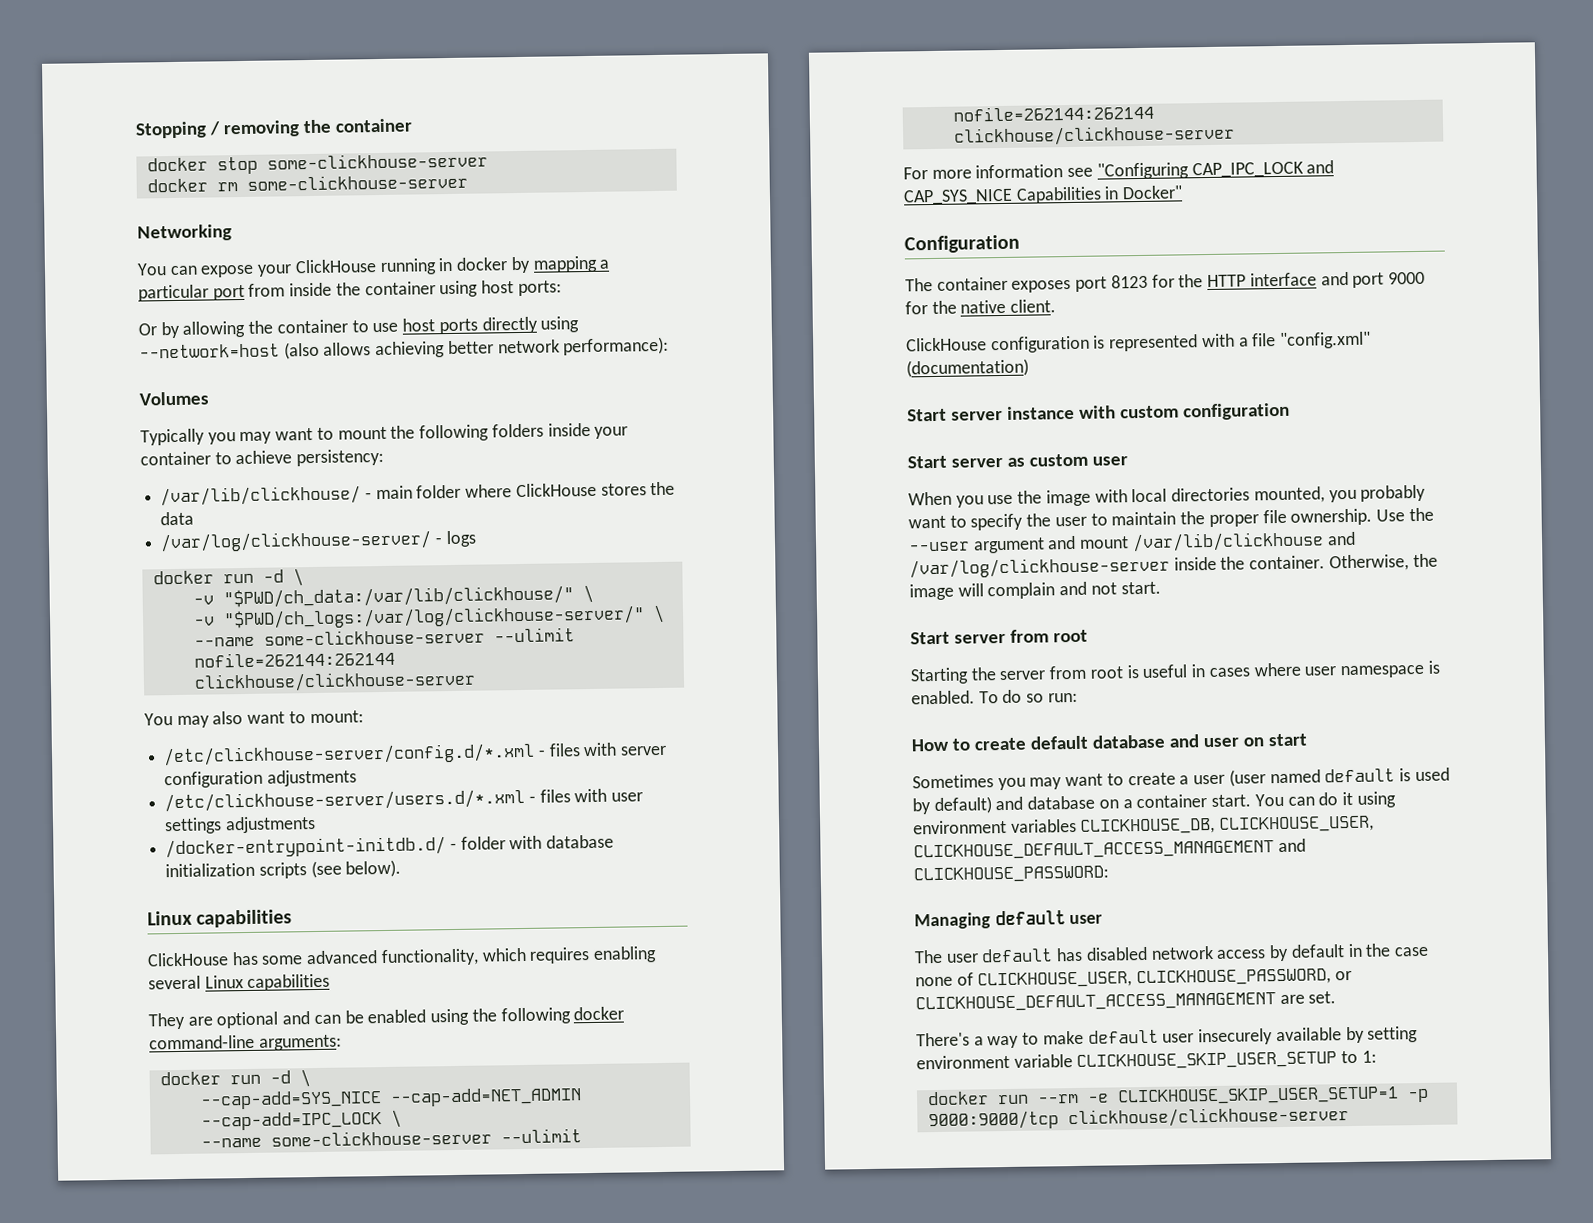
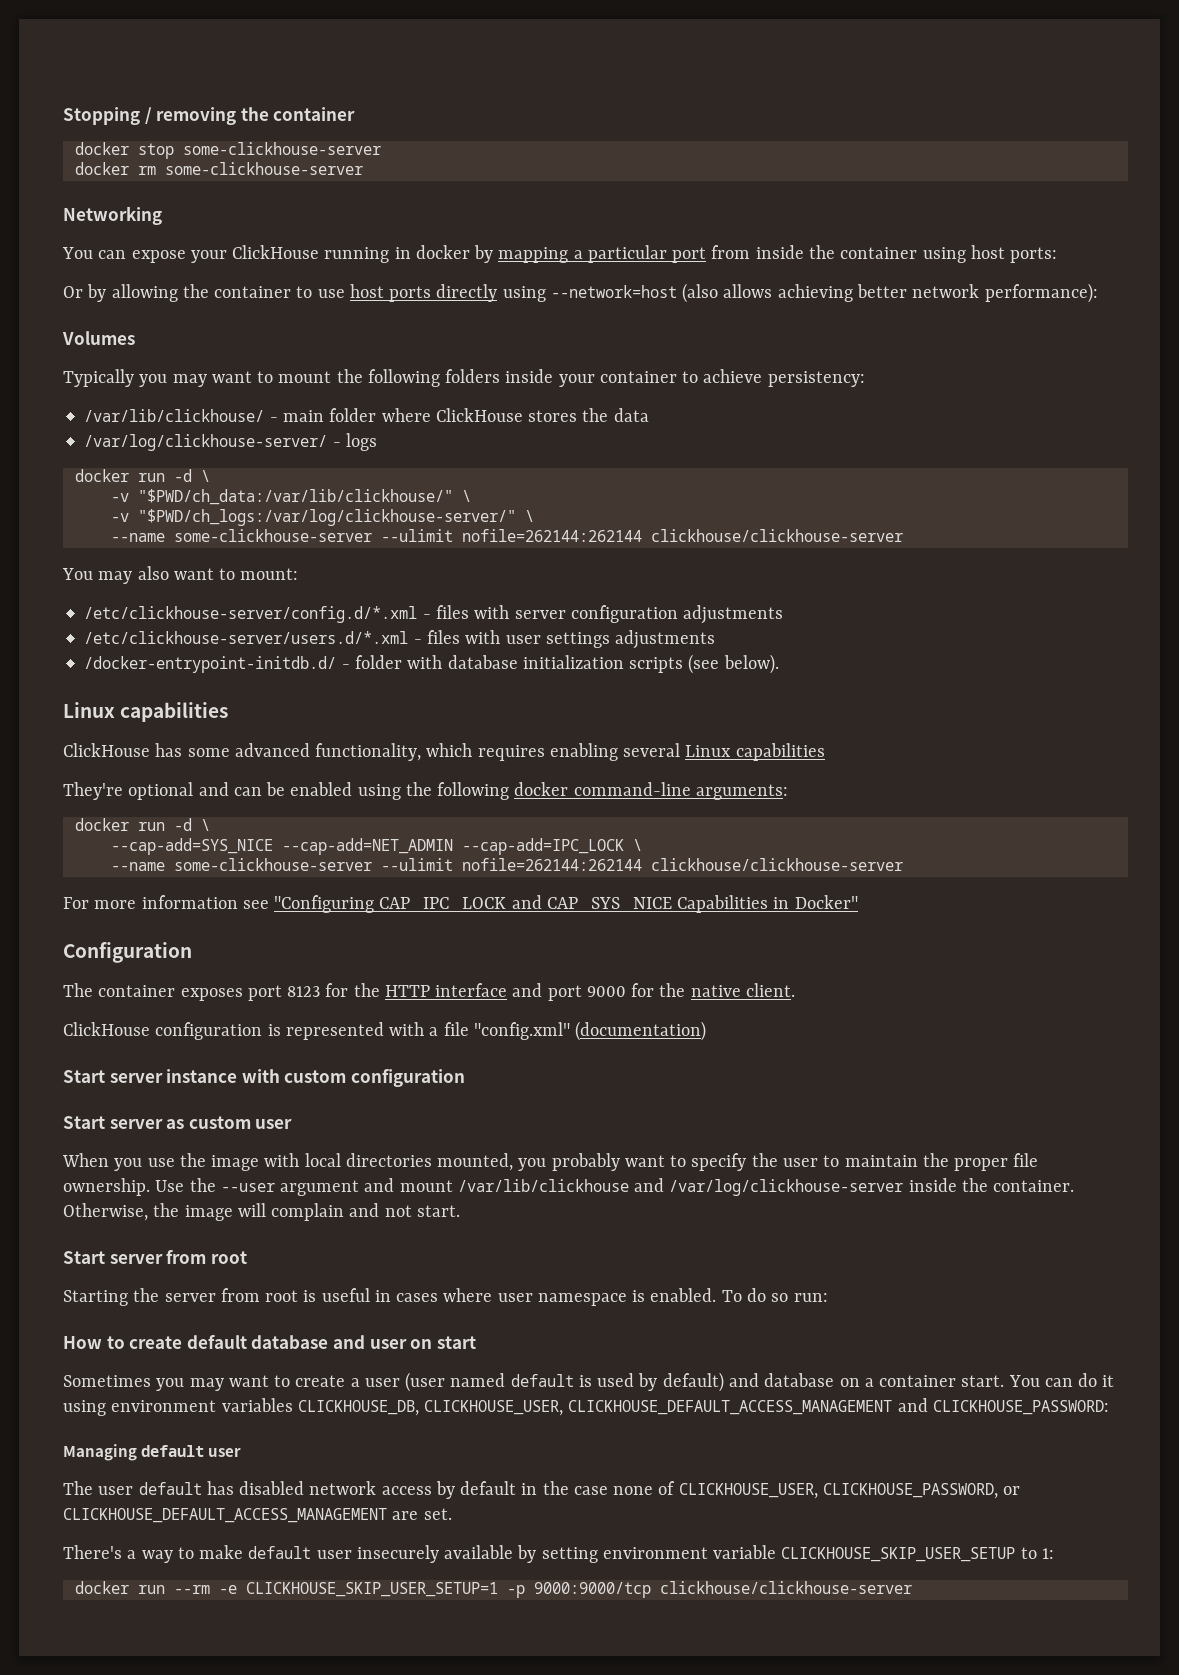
- They are optional and can be enabled using the following docker command-line arguments:
+ They're optional and can be enabled using the following docker command-line arguments:

